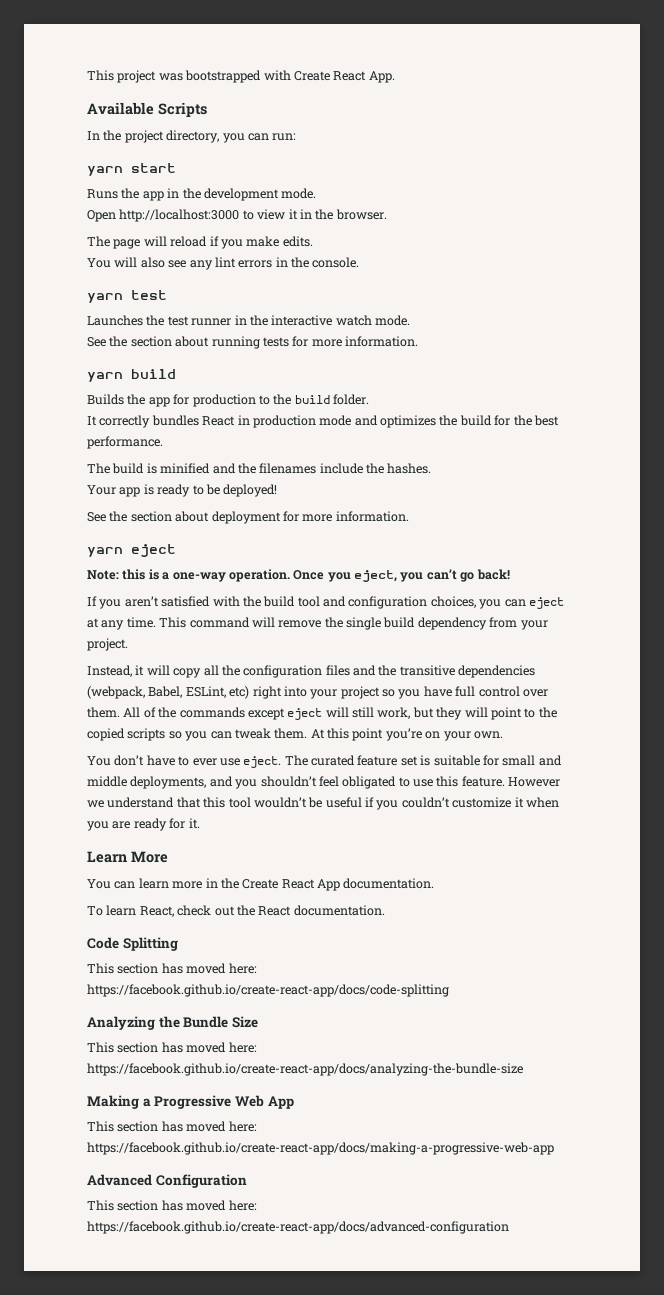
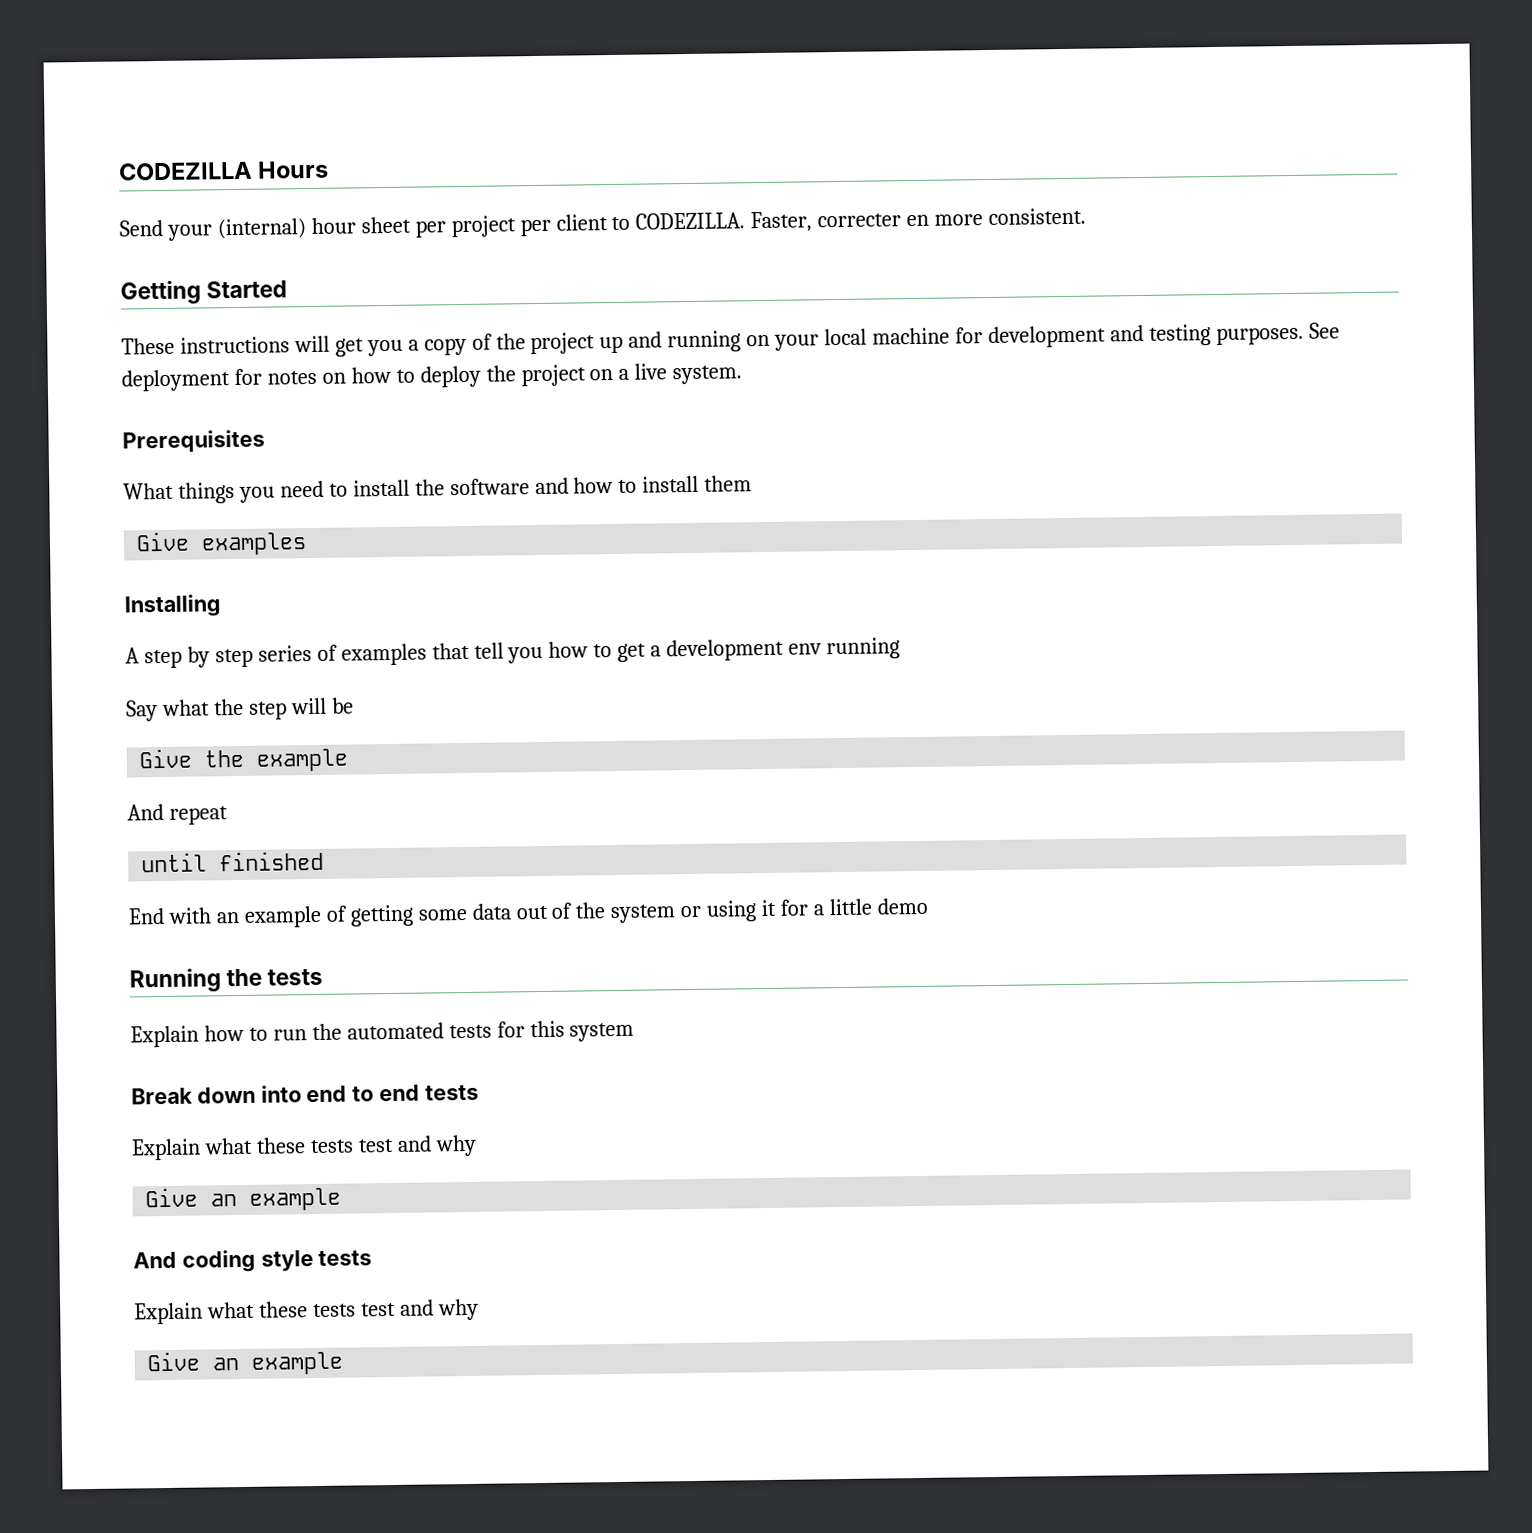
- This project was bootstrapped with Create React App.
- Available Scripts
- In the project directory, you can run:
- yarn start
- Runs the app in the development mode.
- Open http://localhost:3000 to view it in the browser.
- The page will reload if you make edits.
- You will also see any lint errors in the console.
- yarn test
- Launches the test runner in the interactive watch mode.
- See the section about running tests for more information.
- yarn build
- Builds the app for production to the build folder.
- It correctly bundles React in production mode and optimizes the build for the best performance.
- The build is minified and the filenames include the hashes.
- Your app is ready to be deployed!
- See the section about deployment for more information.
- yarn eject
- Note: this is a one-way operation. Once you eject, you can’t go back!
- If you aren’t satisfied with the build tool and configuration choices, you can eject at any time. This command will remove the single build dependency from your project.
- Instead, it will copy all the configuration files and the transitive dependencies (webpack, Babel, ESLint, etc) right into your project so you have full control over them. All of the commands except eject will still work, but they will point to the copied scripts so you can tweak them. At this point you’re on your own.
- You don’t have to ever use eject. The curated feature set is suitable for small and middle deployments, and you shouldn’t feel obligated to use this feature. However we understand that this tool wouldn’t be useful if you couldn’t customize it when you are ready for it.
- Learn More
- You can learn more in the Create React App documentation.
- To learn React, check out the React documentation.
- Code Splitting
- This section has moved here: https://facebook.github.io/create-react-app/docs/code-splitting
- Analyzing the Bundle Size
- This section has moved here: https://facebook.github.io/create-react-app/docs/analyzing-the-bundle-size
- Making a Progressive Web App
- This section has moved here: https://facebook.github.io/create-react-app/docs/making-a-progressive-web-app
- Advanced Configuration
- This section has moved here: https://facebook.github.io/create-react-app/docs/advanced-configuration
+ CODEZILLA Hours
+ Send your (internal) hour sheet per project per client to CODEZILLA. Faster, correcter en more consistent.
+ Getting Started
+ These instructions will get you a copy of the project up and running on your local machine for development and testing purposes. See deployment for notes on how to deploy the project on a live system.
+ Prerequisites
+ What things you need to install the software and how to install them
+ Give examples
+ Installing
+ A step by step series of examples that tell you how to get a development env running
+ Say what the step will be
+ Give the example
+ And repeat
+ until finished
+ End with an example of getting some data out of the system or using it for a little demo
+ Running the tests
+ Explain how to run the automated tests for this system
+ Break down into end to end tests
+ Explain what these tests test and why
+ Give an example
+ And coding style tests
+ Explain what these tests test and why
+ Give an example

